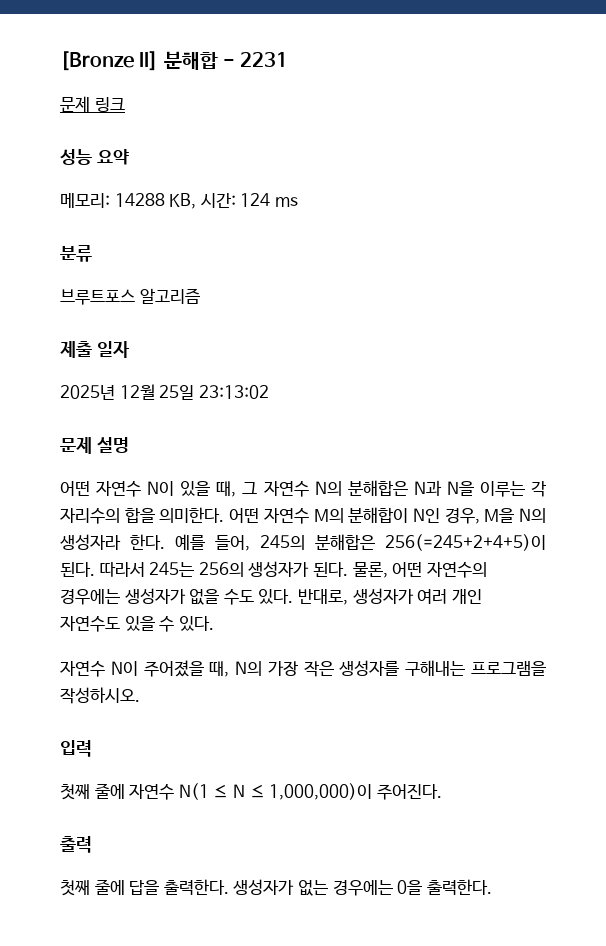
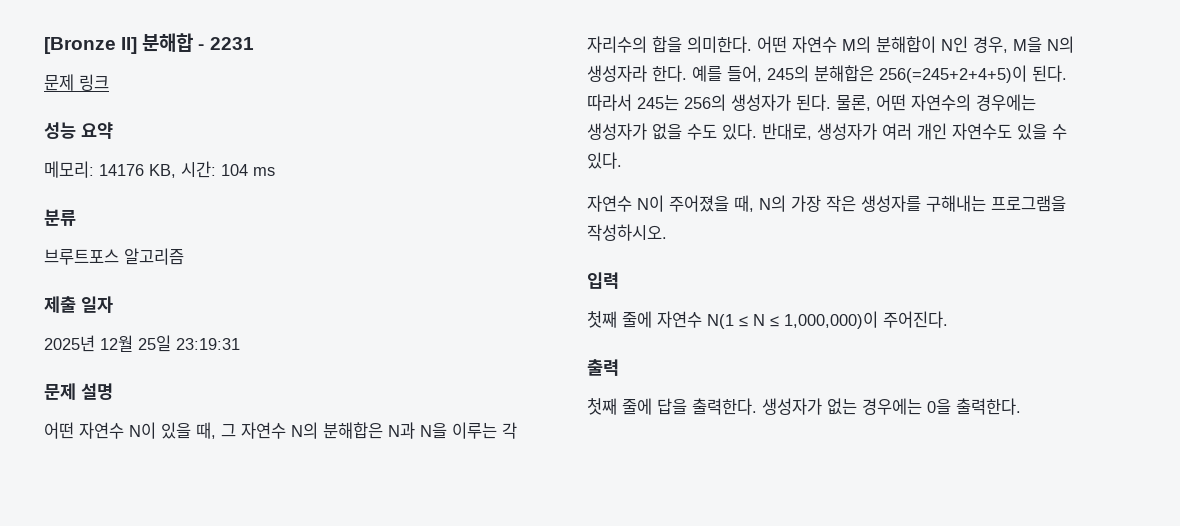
- 메모리: 14288 KB, 시간: 124 ms
+ 메모리: 14176 KB, 시간: 104 ms
- 2025년 12월 25일 23:13:02
+ 2025년 12월 25일 23:19:31

